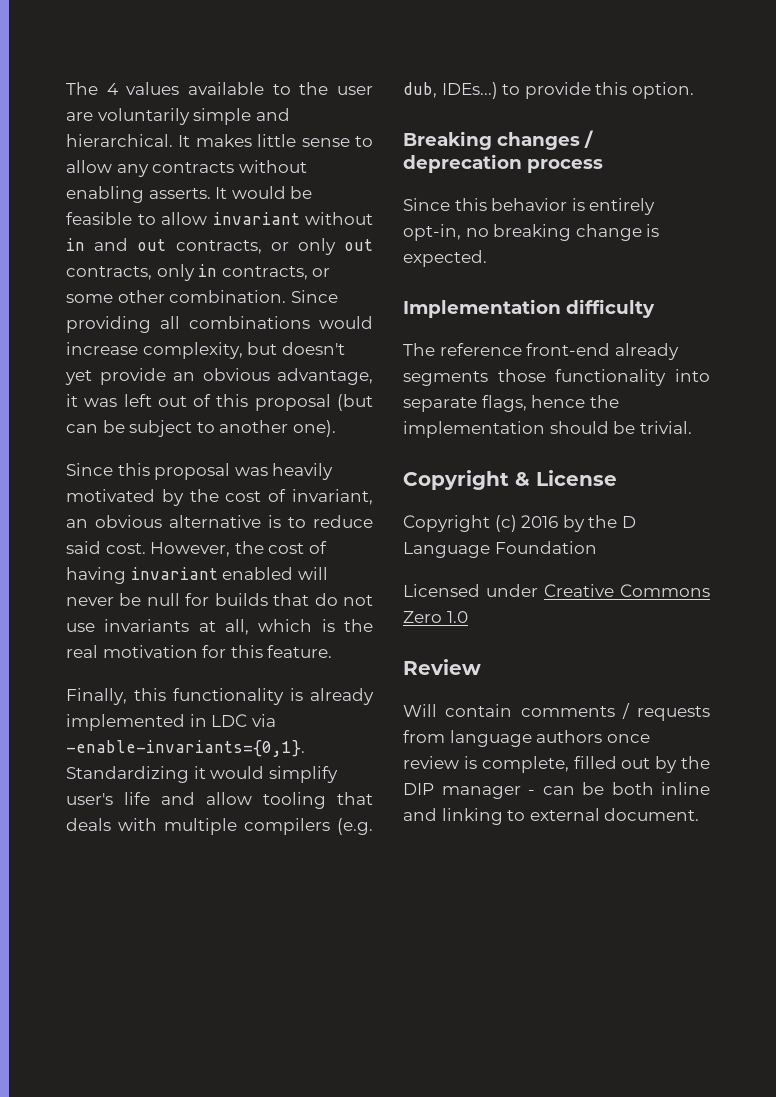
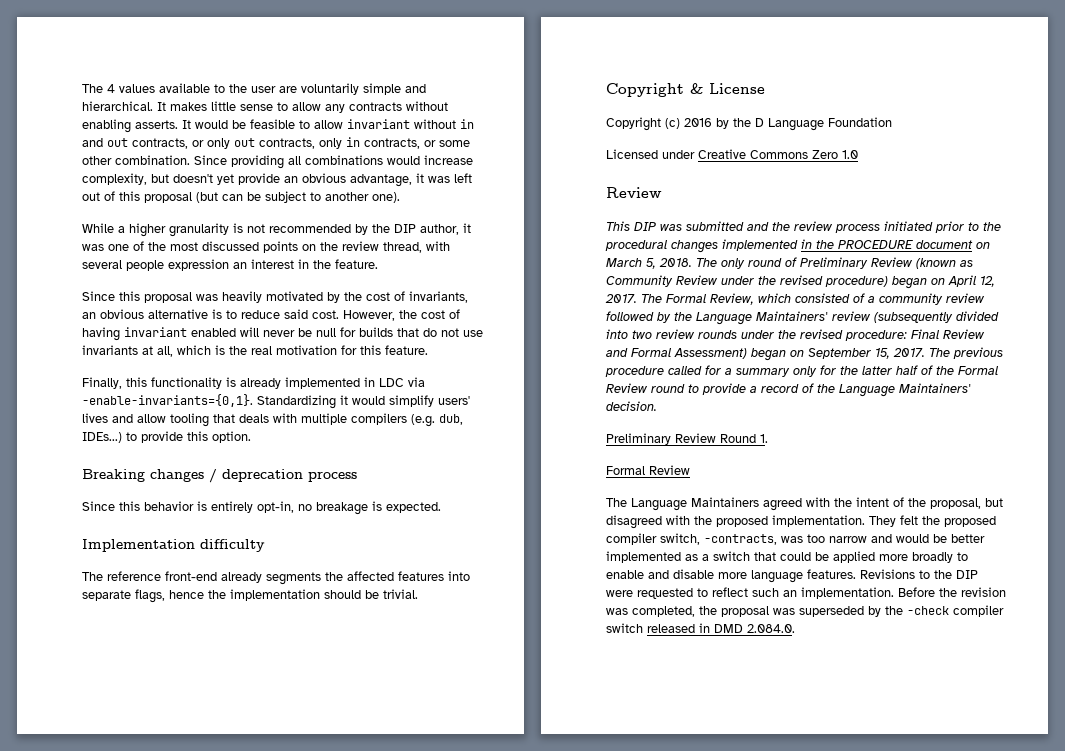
+ While a higher granularity is not recommended by the DIP author, it was one of the most discussed points on the review thread, with several people expression an interest in the feature.
- Since this proposal was heavily motivated by the cost of invariant, an obvious alternative is to reduce said cost.
+ Since this proposal was heavily motivated by the cost of invariants, an obvious alternative is to reduce said cost.
- Standardizing it would simplify user's life and allow tooling that deals with multiple compilers (e.g. dub, IDEs...) to provide this option.
+ Standardizing it would simplify users' lives and allow tooling that deals with multiple compilers (e.g. dub, IDEs...) to provide this option.
- Since this behavior is entirely opt-in, no breaking change is expected.
+ Since this behavior is entirely opt-in, no breakage is expected.
- The reference front-end already segments those functionality into separate flags, hence the implementation should be trivial.
+ The reference front-end already segments the affected features into separate flags, hence the implementation should be trivial.
- Will contain comments / requests from language authors once review is complete, filled out by the DIP manager - can be both inline and linking to external document.
+ This DIP was submitted and the review process initiated prior to the procedural changes implemented in the PROCEDURE document on March 5, 2018. The only round of Preliminary Review (known as Community Review under the revised procedure) began on April 12, 2017. The Formal Review, which consisted of a community review followed by the Language Maintainers' review (subsequently divided into two review rounds under the revised procedure: Final Review and Formal Assessment) began on September 15, 2017. The previous procedure called for a summary only for the latter half of the Formal Review round to provide a record of the Language Maintainers' decision.
+ Preliminary Review Round 1.
+ Formal Review
+ The Language Maintainers agreed with the intent of the proposal, but disagreed with the proposed implementation. They felt the proposed compiler switch, -contracts, was too narrow and would be better implemented as a switch that could be applied more broadly to enable and disable more language features. Revisions to the DIP were requested to reflect such an implementation. Before the revision was completed, the proposal was superseded by the -check compiler switch released in DMD 2.084.0.

